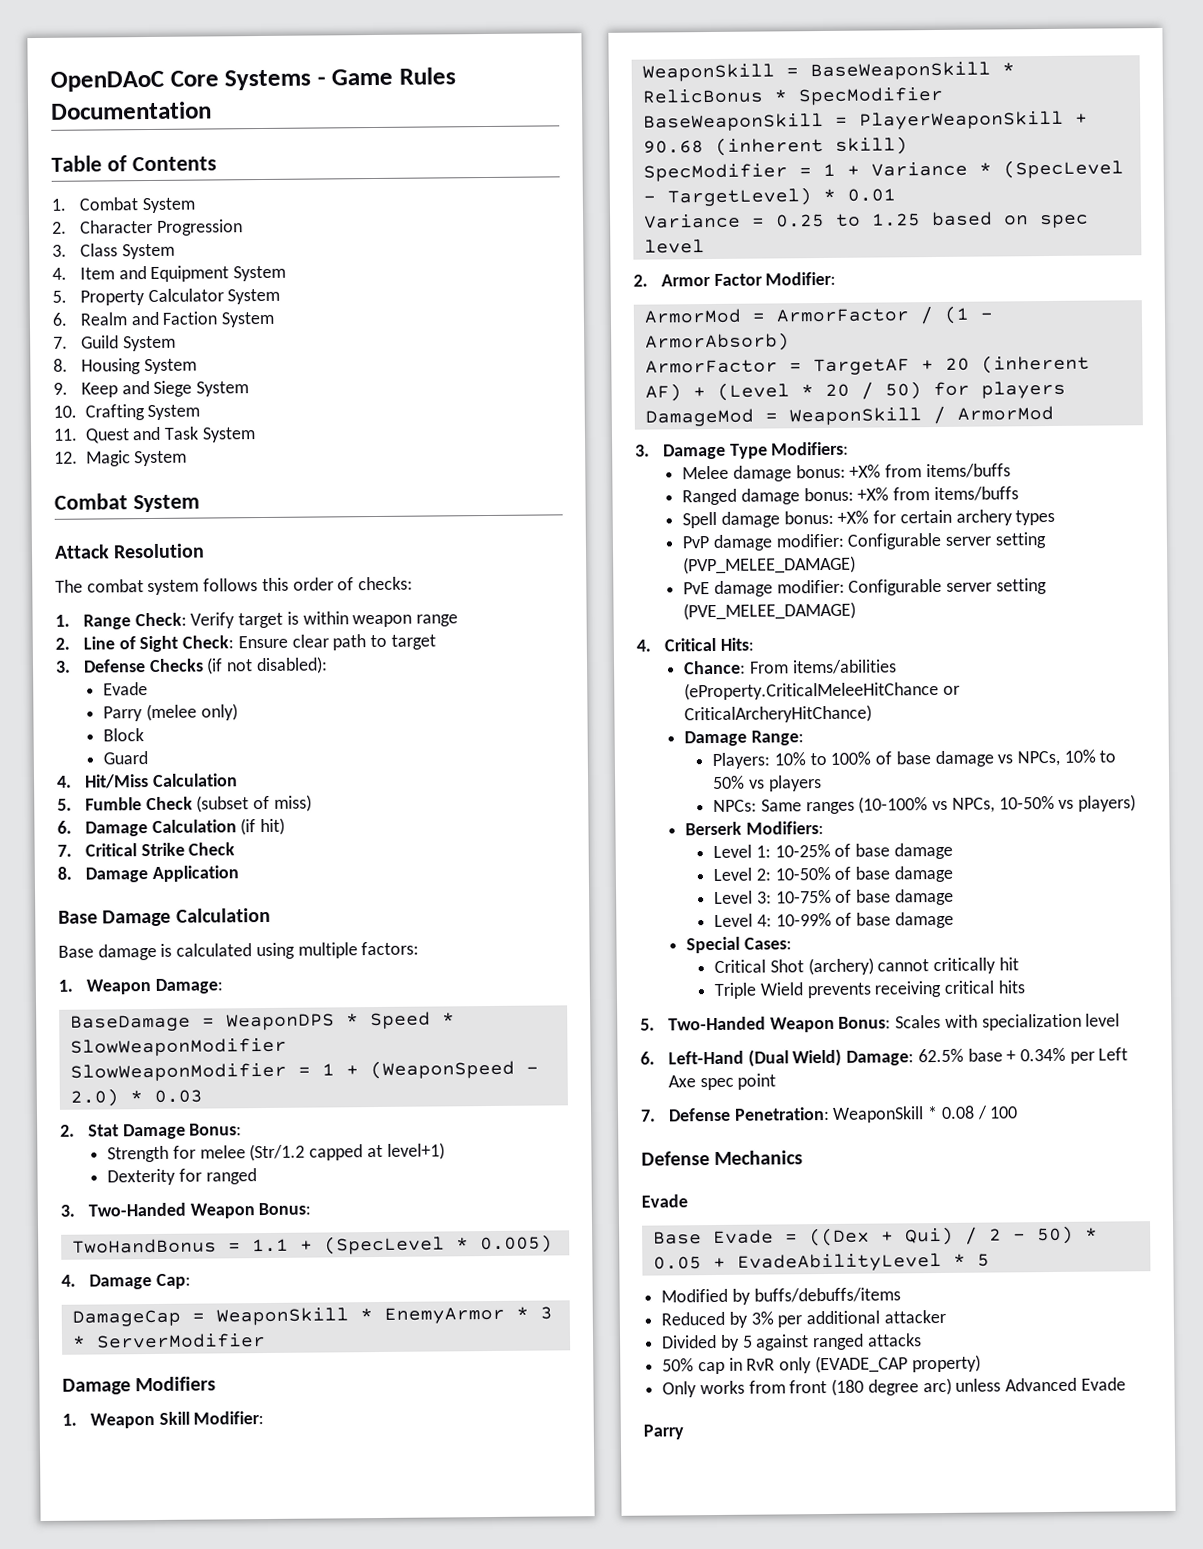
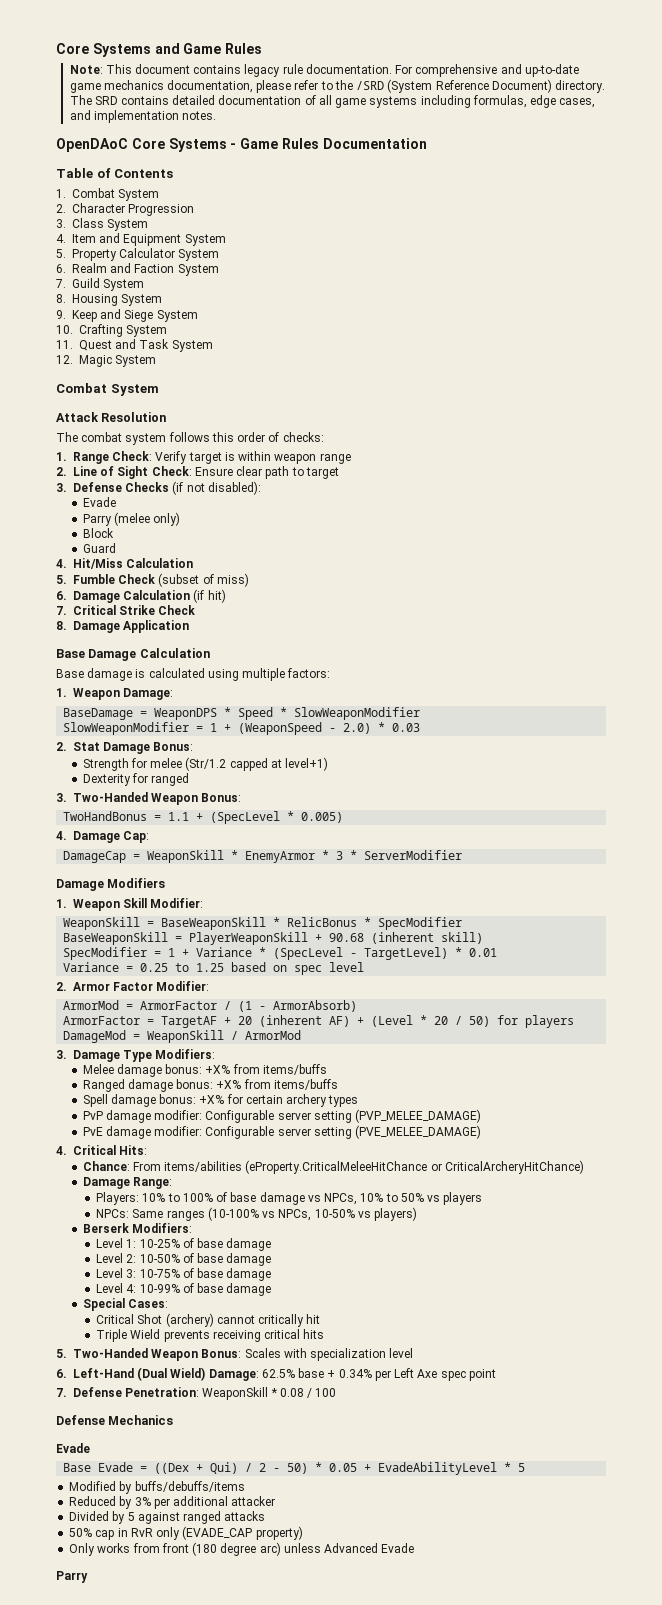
+ Core Systems and Game Rules
+ Note: This document contains legacy rule documentation. For comprehensive and up-to-date game mechanics documentation, please refer to the /SRD (System Reference Document) directory. The SRD contains detailed documentation of all game systems including formulas, edge cases, and implementation notes.

